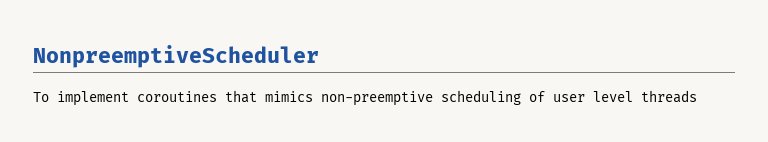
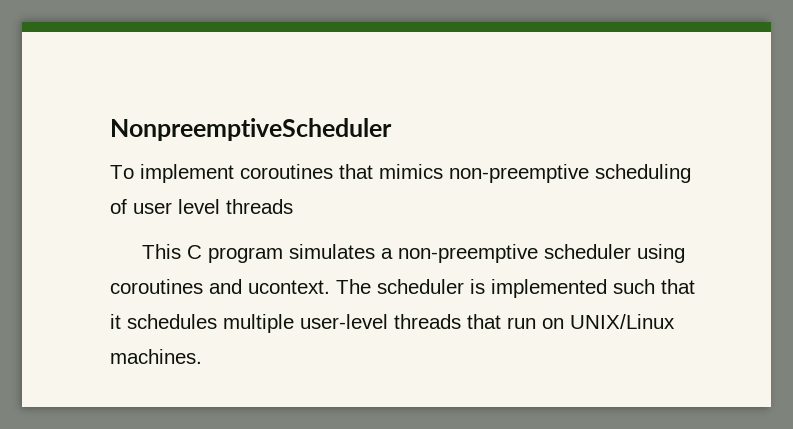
+ This C program simulates a non-preemptive scheduler using coroutines and ucontext. The scheduler is implemented such that it schedules multiple user-level threads that run on UNIX/Linux machines.

